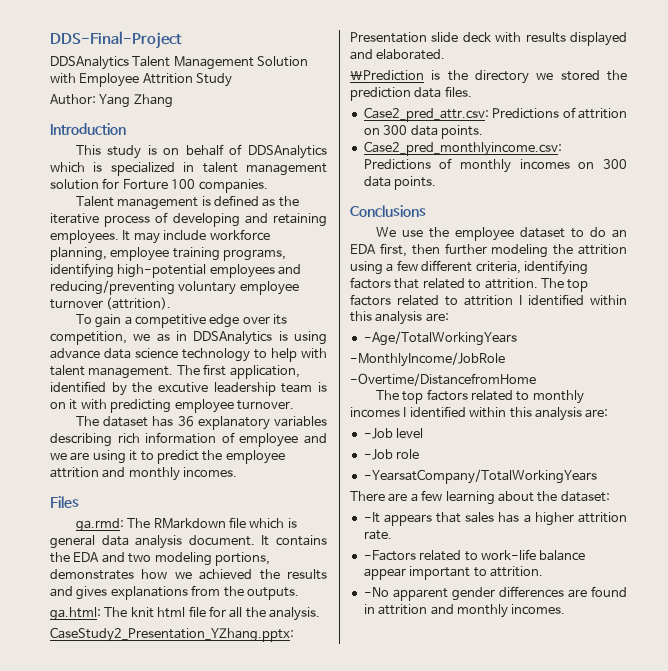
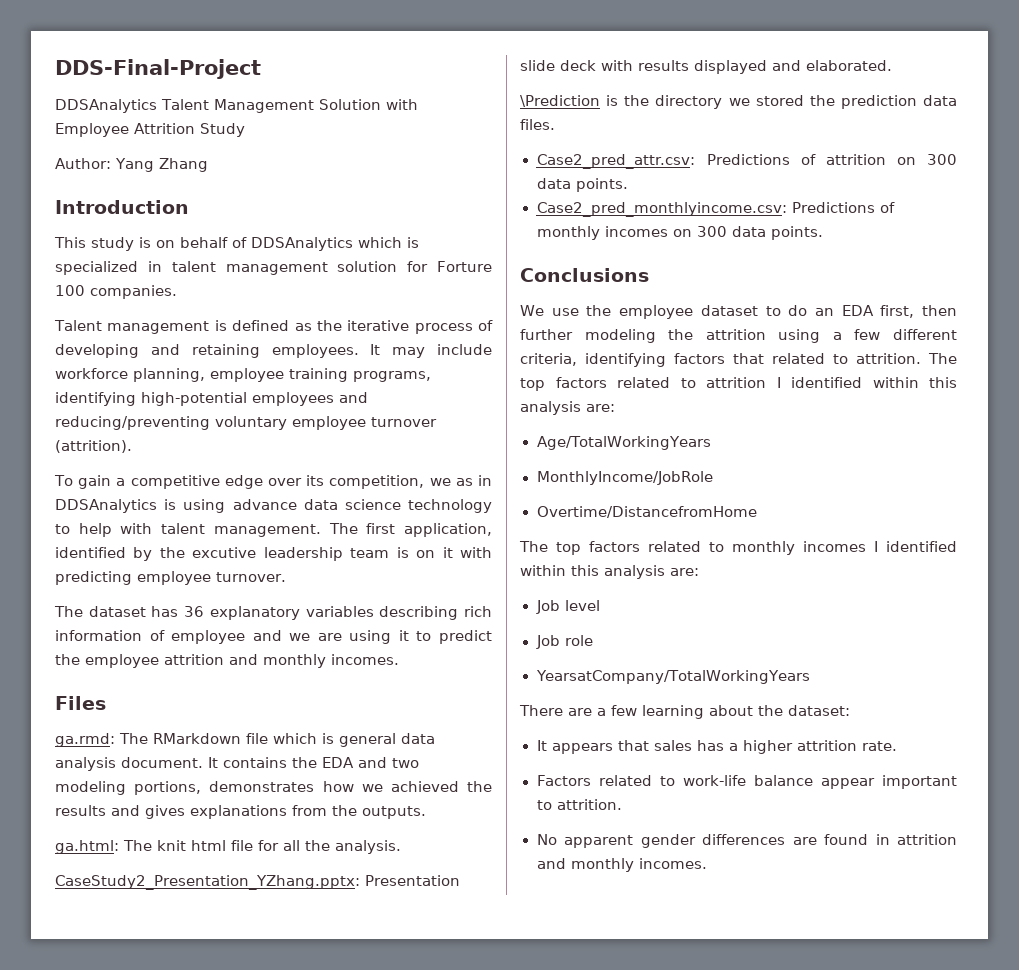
- -Age/TotalWorkingYears
- -MonthlyIncome/JobRole
- -Overtime/DistancefromHome
+ Age/TotalWorkingYears
+ MonthlyIncome/JobRole
+ Overtime/DistancefromHome
- -Job level
+ Job level
- -Job role
+ Job role
- -YearsatCompany/TotalWorkingYears
+ YearsatCompany/TotalWorkingYears
- -It appears that sales has a higher attrition rate.
+ It appears that sales has a higher attrition rate.
- -Factors related to work-life balance appear important to attrition.
+ Factors related to work-life balance appear important to attrition.
- -No apparent gender differences are found in attrition and monthly incomes.
+ No apparent gender differences are found in attrition and monthly incomes.

